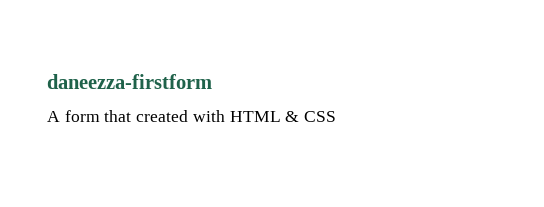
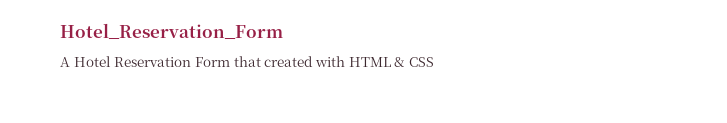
- daneezza-firstform
+ Hotel_Reservation_Form
- A form that created with HTML & CSS
+ A Hotel Reservation Form that created with HTML & CSS

